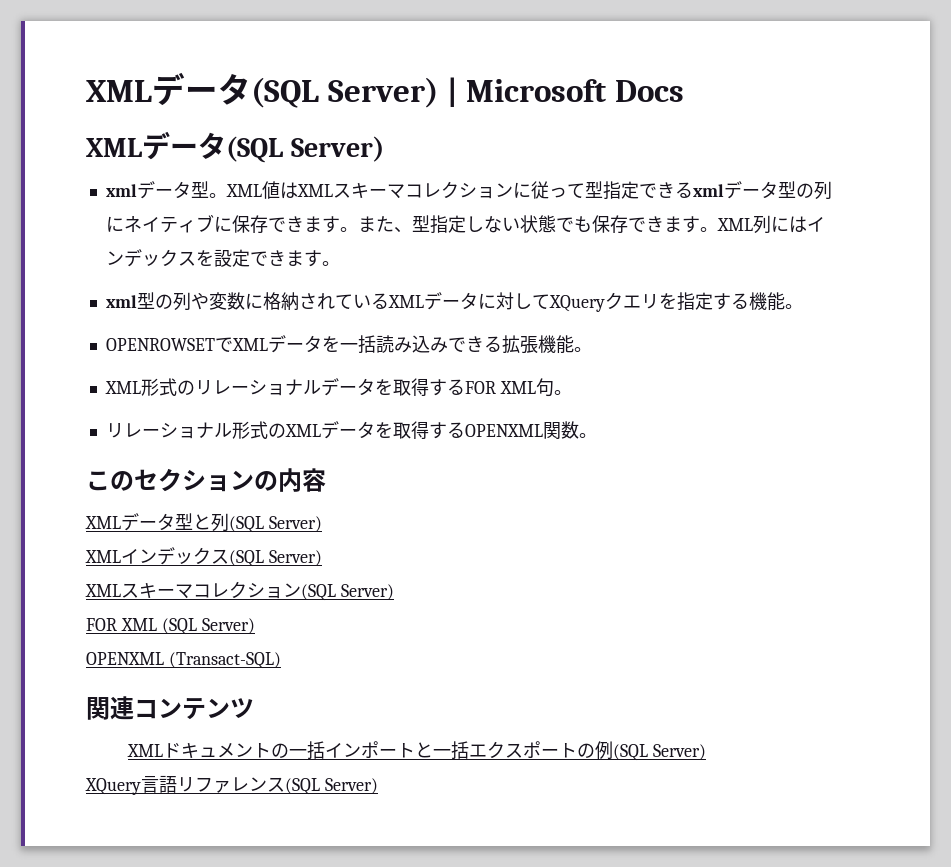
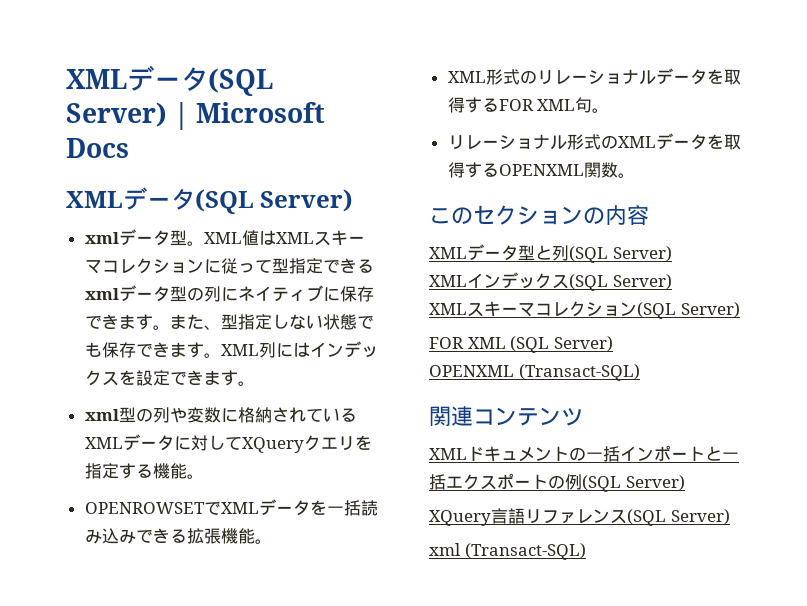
+ xml (Transact-SQL)

